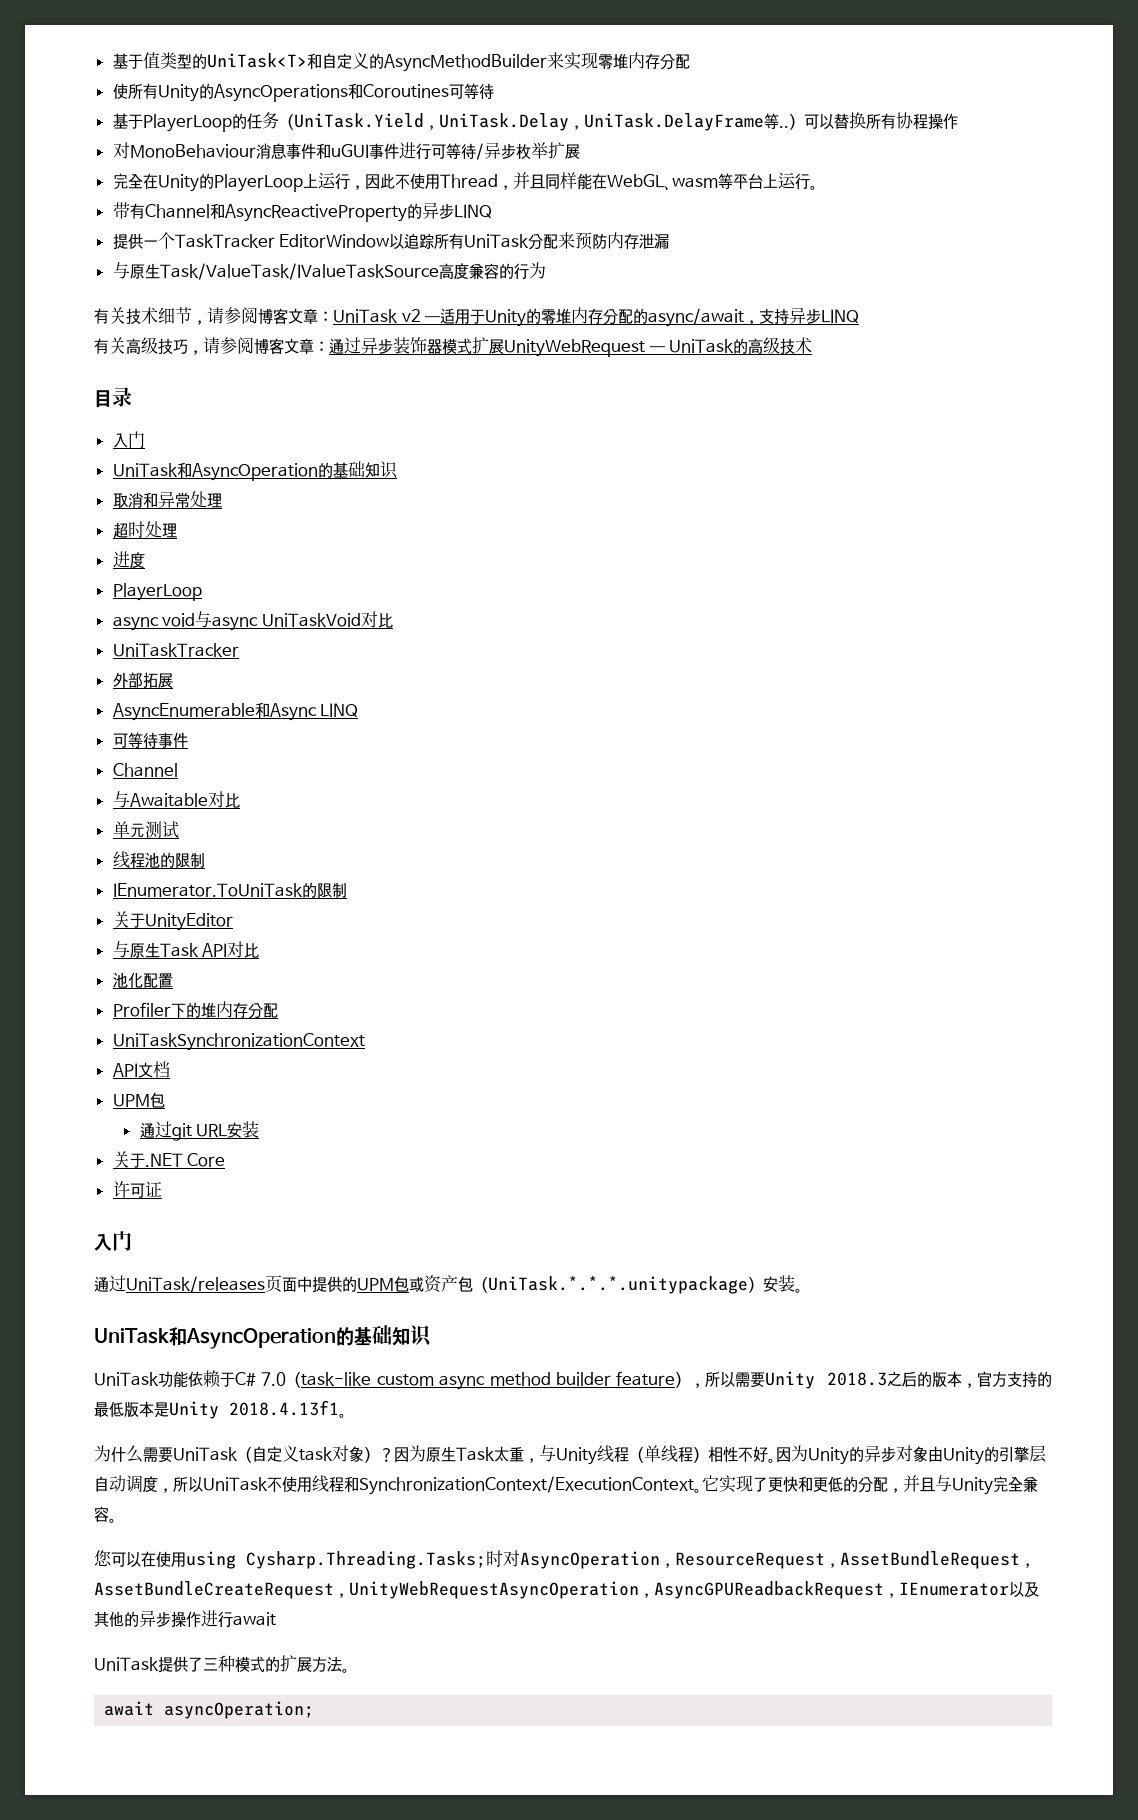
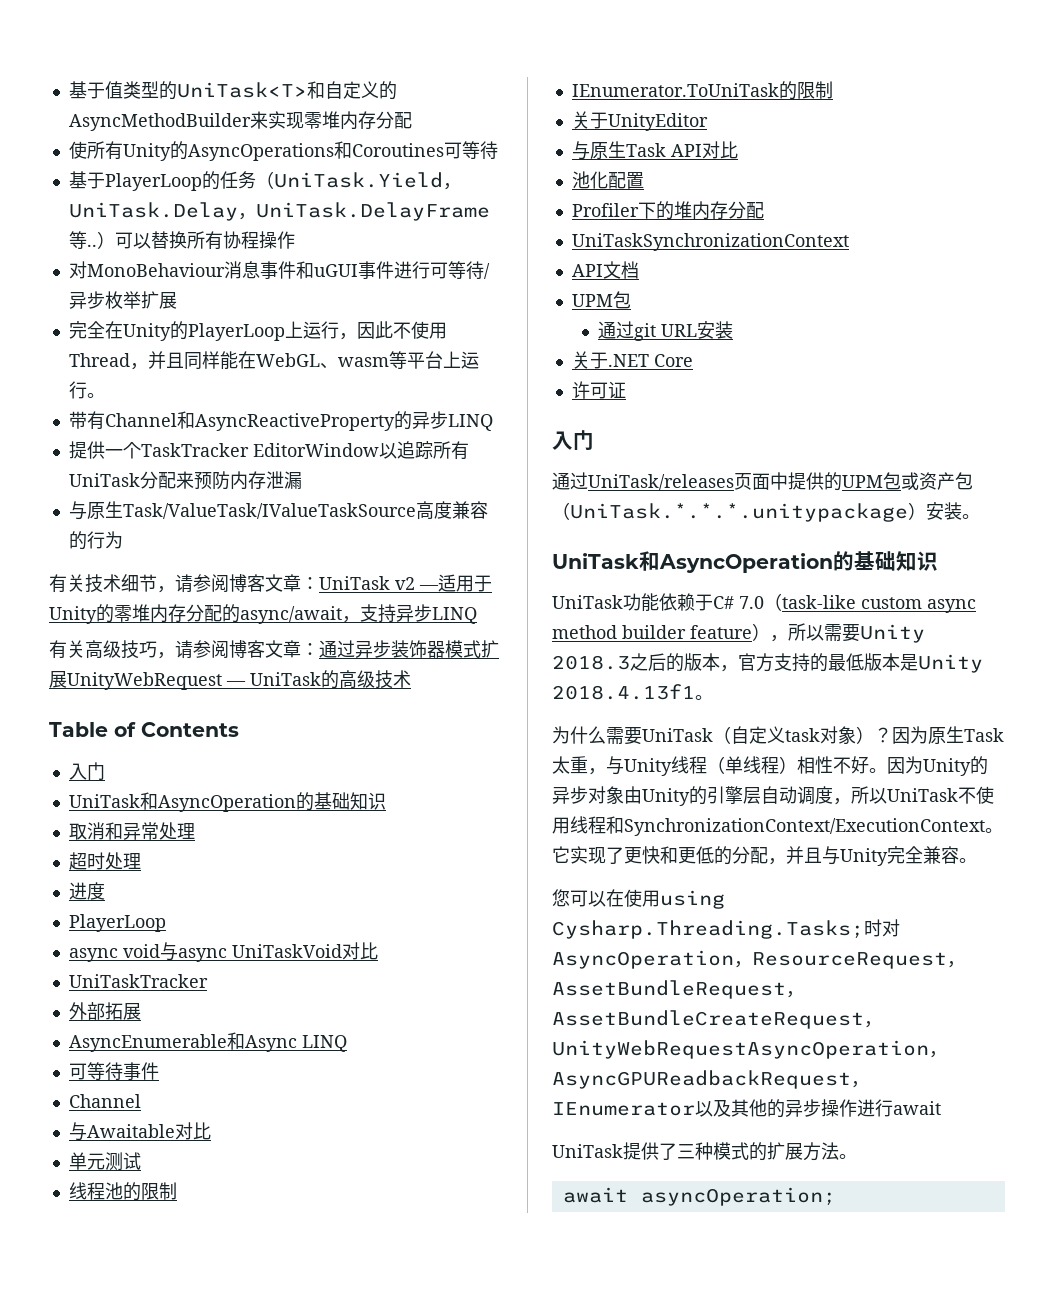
- 目录
+ Table of Contents

